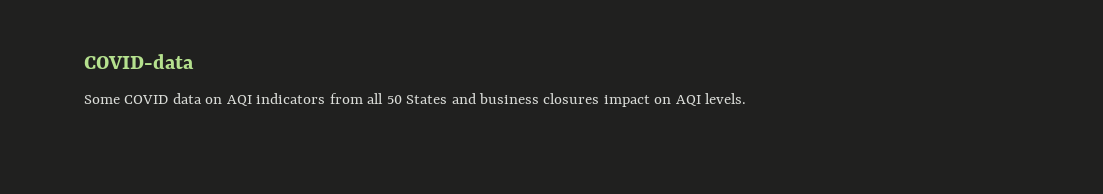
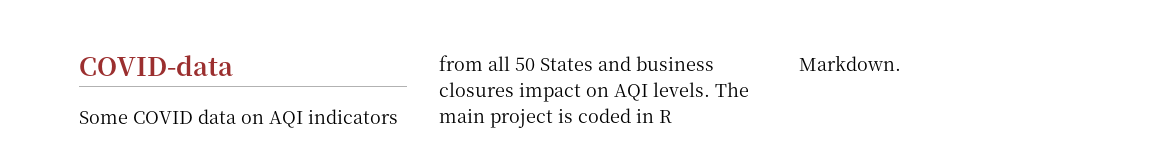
+ The main project is coded in R Markdown.

